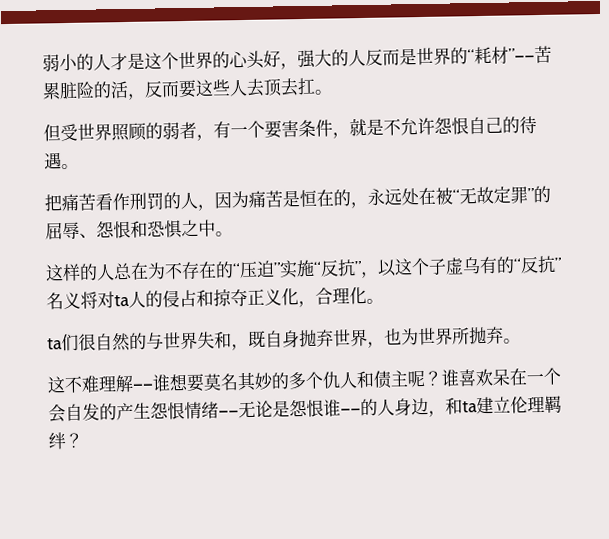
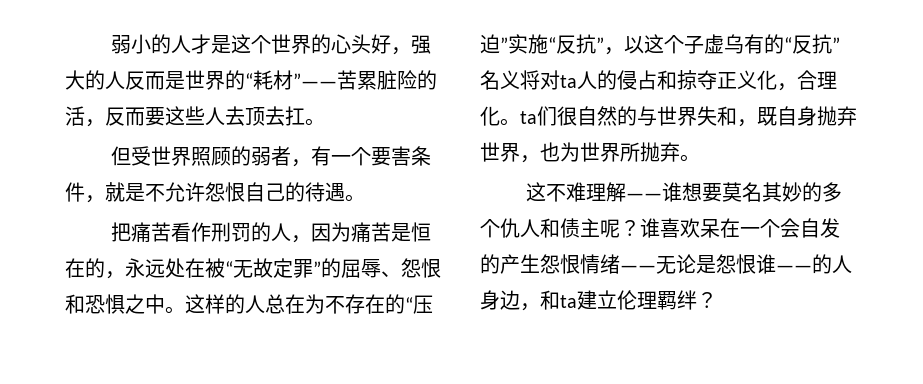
- 把痛苦看作刑罚的人，因为痛苦是恒在的，永远处在被“无故定罪”的屈辱、怨恨和恐惧之中。
- 这样的人总在为不存在的“压迫”实施“反抗”，以这个子虚乌有的“反抗”名义将对ta人的侵占和掠夺正义化，合理化。
- ta们很自然的与世界失和，既自身抛弃世界，也为世界所抛弃。
+ 把痛苦看作刑罚的人，因为痛苦是恒在的，永远处在被“无故定罪”的屈辱、怨恨和恐惧之中。这样的人总在为不存在的“压迫”实施“反抗”，以这个子虚乌有的“反抗”名义将对ta人的侵占和掠夺正义化，合理化。ta们很自然的与世界失和，既自身抛弃世界，也为世界所抛弃。

